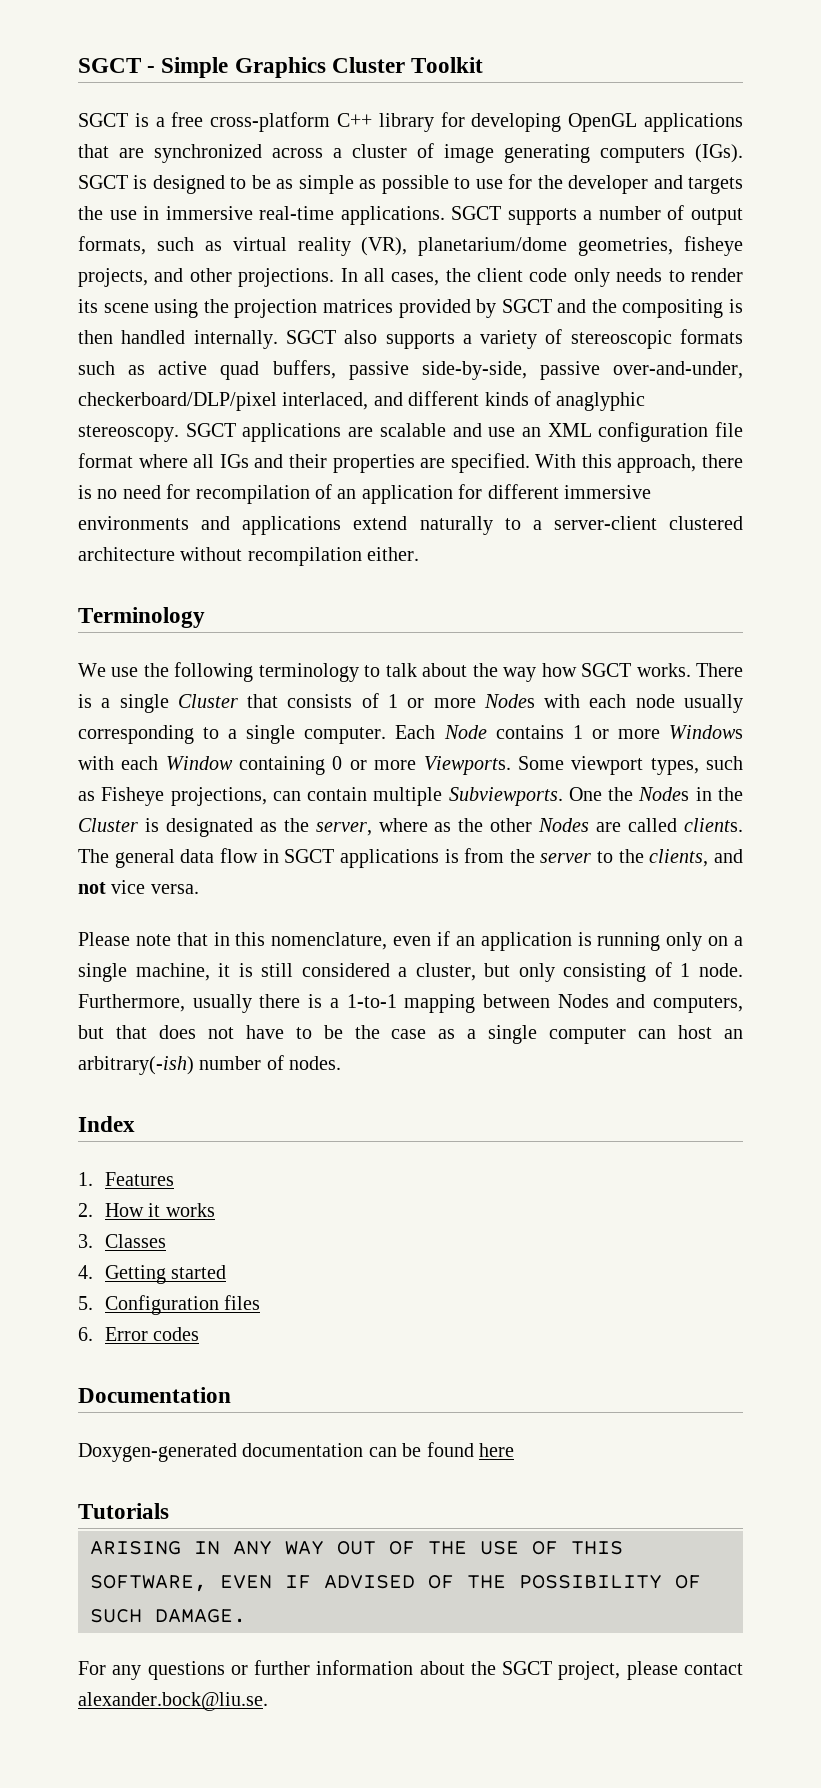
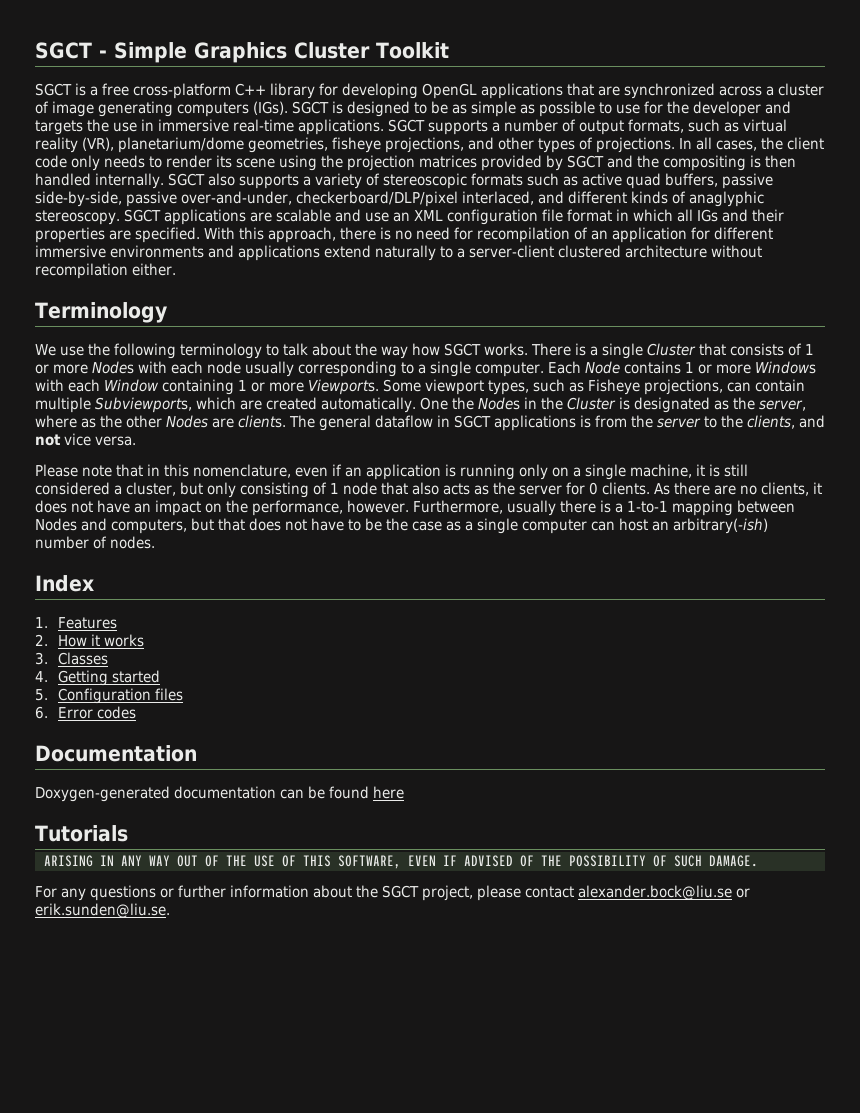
- SGCT supports a number of output formats, such as virtual reality (VR), planetarium/dome geometries, fisheye projects, and other projections.
+ SGCT supports a number of output formats, such as virtual reality (VR), planetarium/dome geometries, fisheye projections, and other types of projections.
- SGCT applications are scalable and use an XML configuration file format where all IGs and their properties are specified.
+ SGCT applications are scalable and use an XML configuration file format in which all IGs and their properties are specified.
- Each Node contains 1 or more Windows with each Window containing 0 or more Viewports.
+ Each Node contains 1 or more Windows with each Window containing 1 or more Viewports.
- Some viewport types, such as Fisheye projections, can contain multiple Subviewports.
+ Some viewport types, such as Fisheye projections, can contain multiple Subviewports, which are created automatically.
- One the Nodes in the Cluster is designated as the server, where as the other Nodes are called clients.
+ One the Nodes in the Cluster is designated as the server, where as the other Nodes are clients.
- The general data flow in SGCT applications is from the server to the clients, and not vice versa.
+ The general dataflow in SGCT applications is from the server to the clients, and not vice versa.
- Please note that in this nomenclature, even if an application is running only on a single machine, it is still considered a cluster, but only consisting of 1 node.
+ Please note that in this nomenclature, even if an application is running only on a single machine, it is still considered a cluster, but only consisting of 1 node that also acts as the server for 0 clients. As there are no clients, it does not have an impact on the performance, however.
- For any questions or further information about the SGCT project, please contact alexander.bock@liu.se.
+ For any questions or further information about the SGCT project, please contact alexander.bock@liu.se or erik.sunden@liu.se.

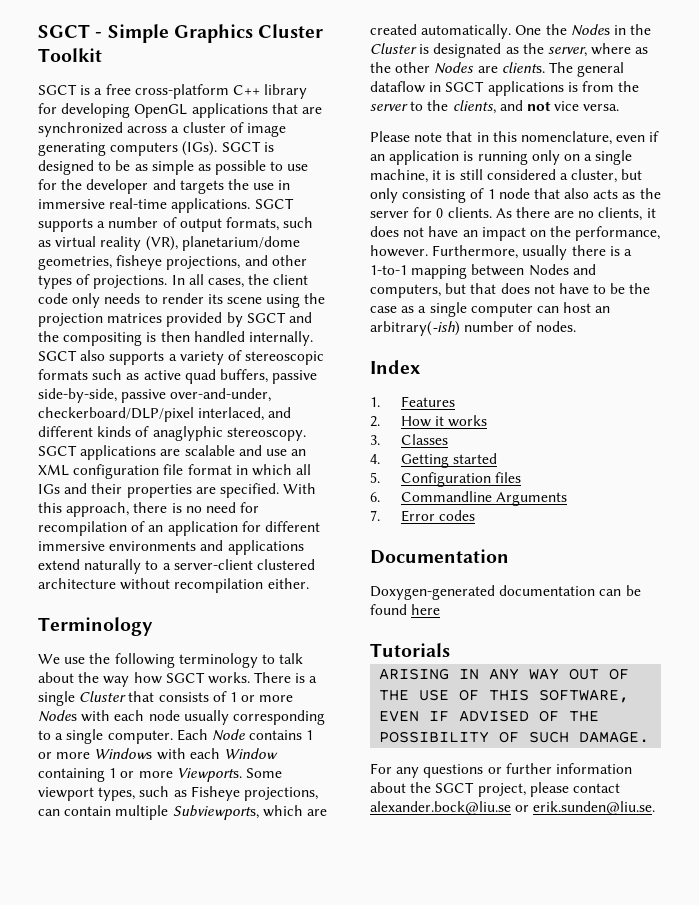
- 6. Error codes
+ 6. Commandline Arguments
+ 7. Error codes

